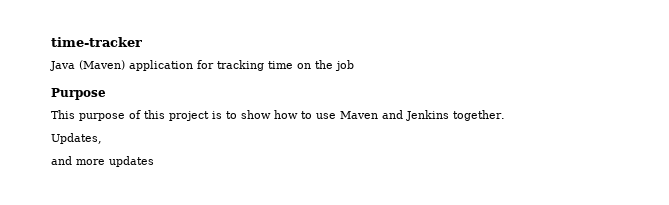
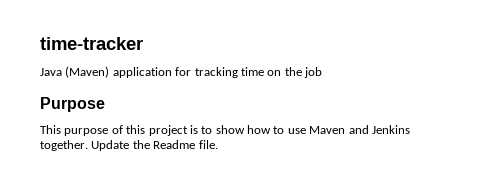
- This purpose of this project is to show how to use Maven and Jenkins together.
- Updates,
- and more updates
+ This purpose of this project is to show how to use Maven and Jenkins together. Update the Readme file.

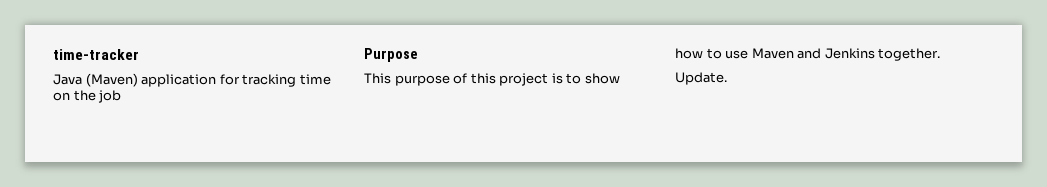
- This purpose of this project is to show how to use Maven and Jenkins together. Update the Readme file.
+ This purpose of this project is to show how to use Maven and Jenkins together.
+ Update.

